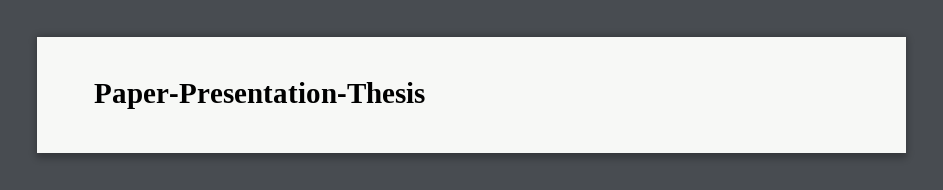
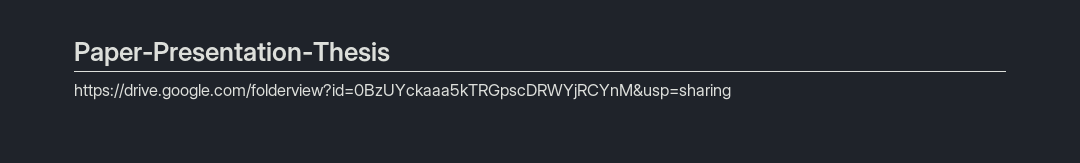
+ https://drive.google.com/folderview?id=0BzUYckaaa5kTRGpscDRWYjRCYnM&usp=sharing

